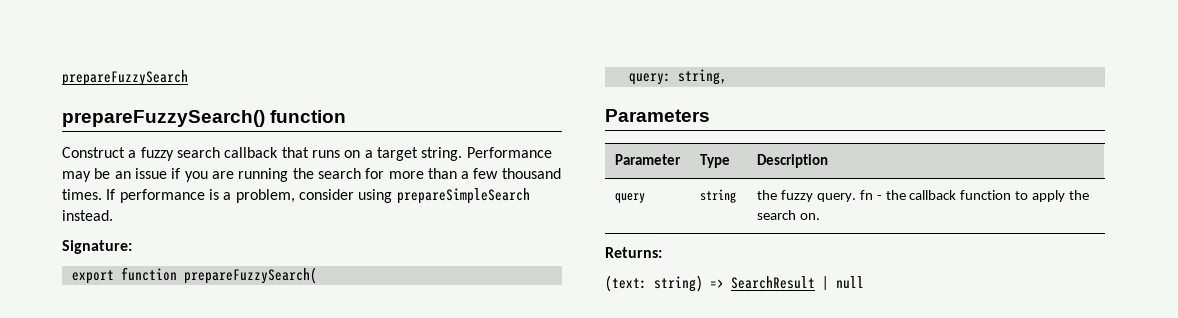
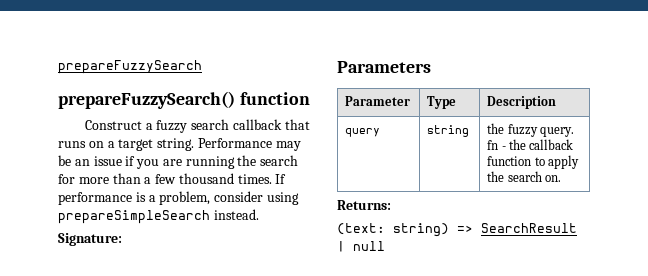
- export function prepareFuzzySearch(
- query: string,

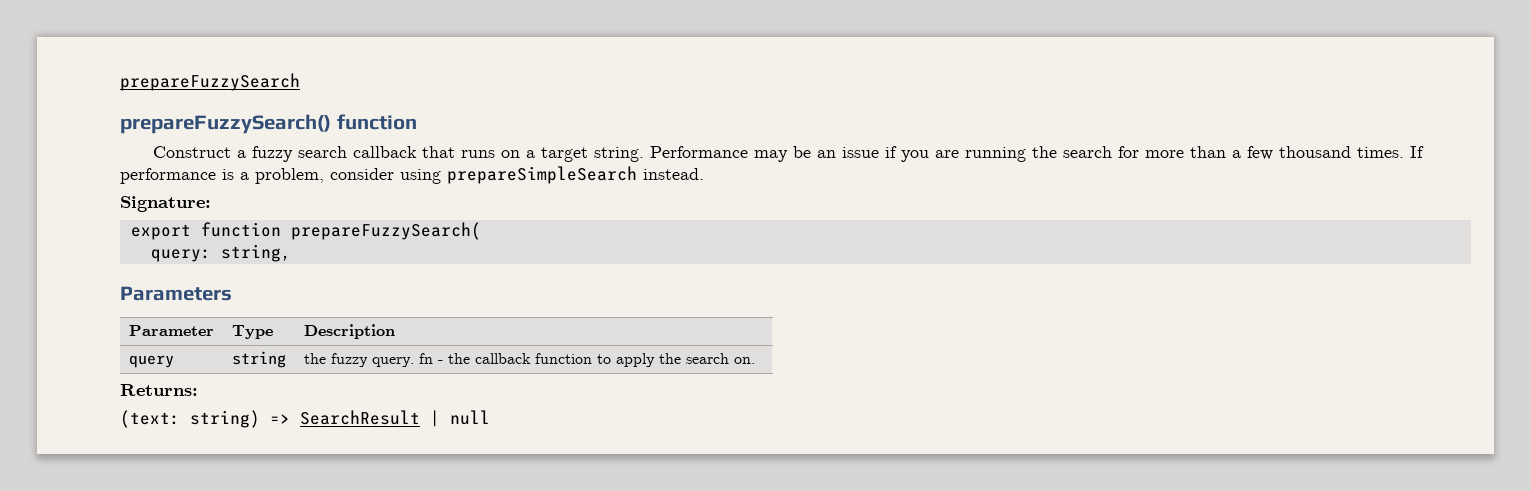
+ export function prepareFuzzySearch(
+ query: string,

